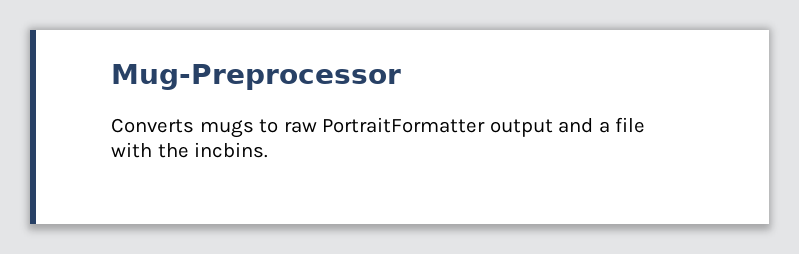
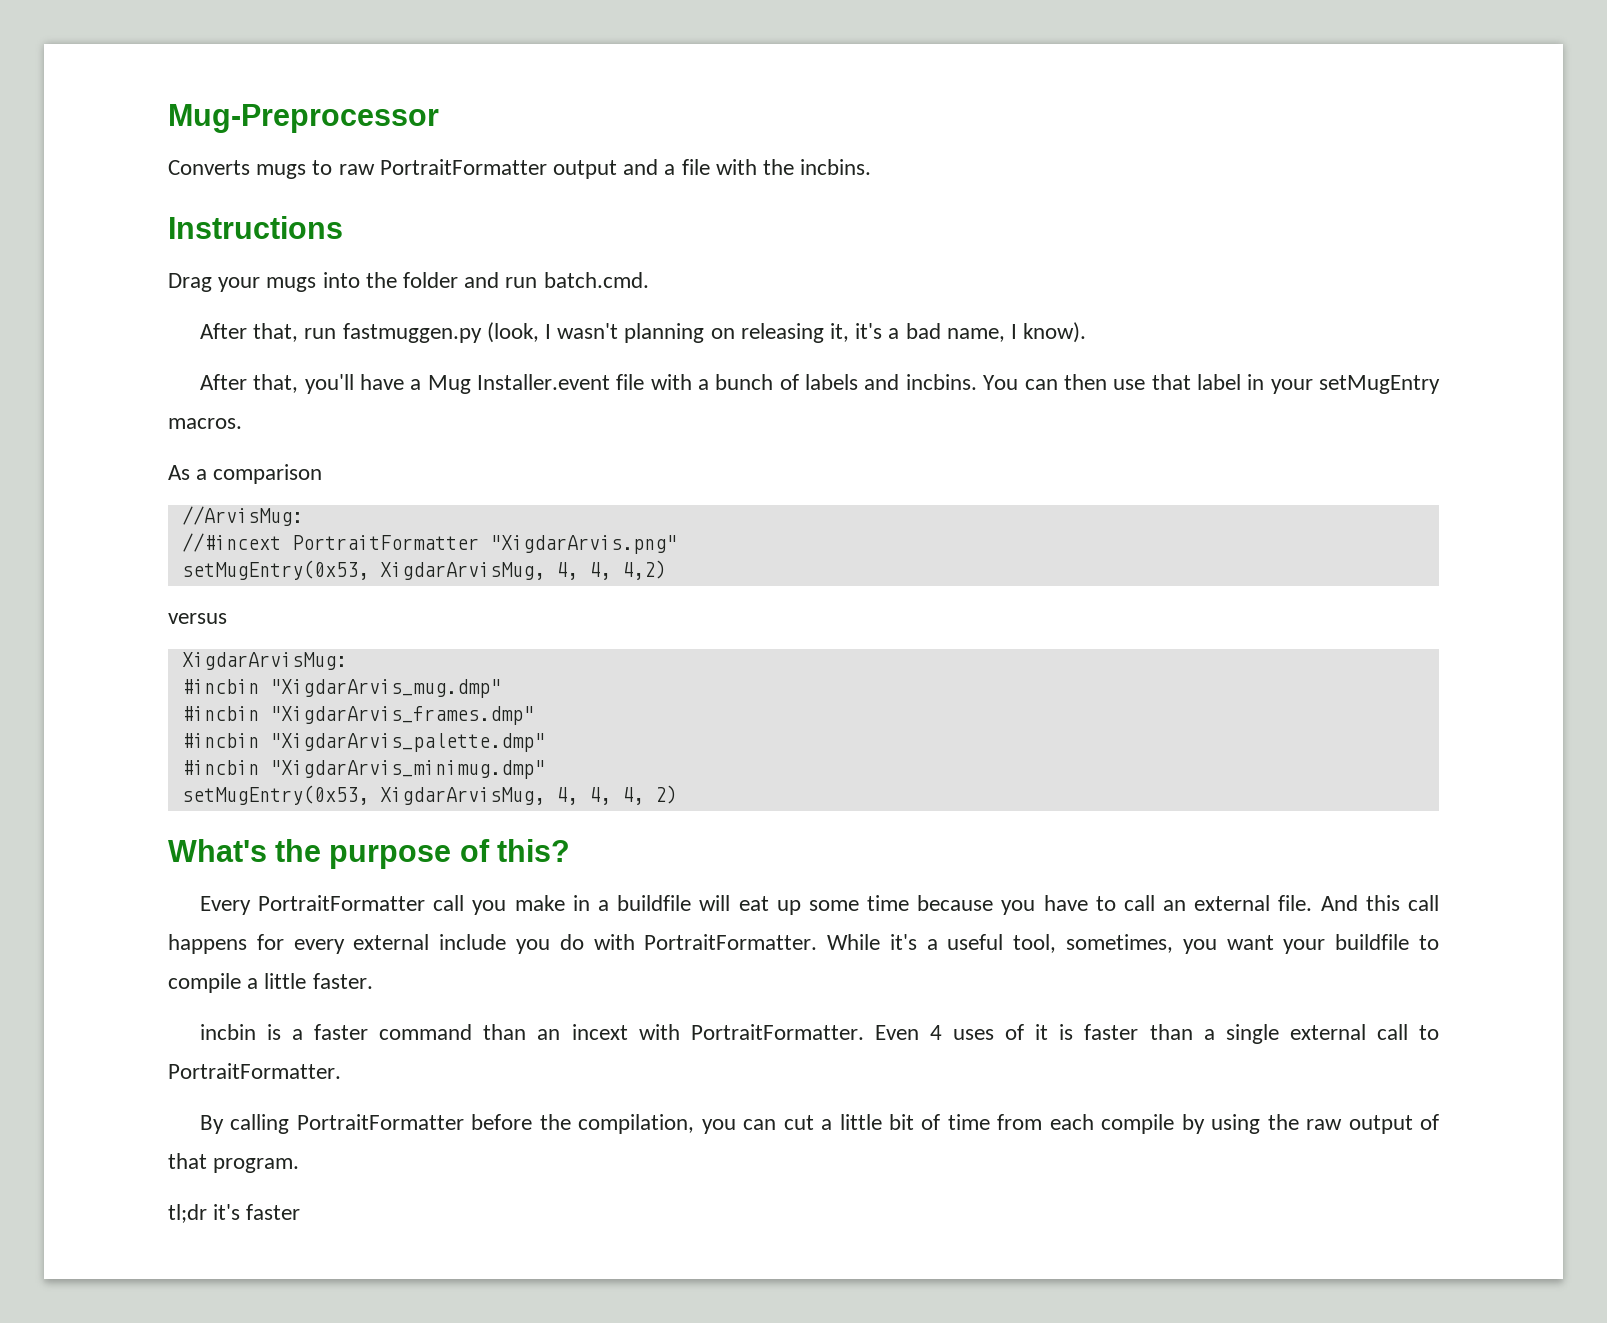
+ Instructions
+ Drag your mugs into the folder and run batch.cmd.
+ After that, run fastmuggen.py (look, I wasn't planning on releasing it, it's a bad name, I know).
+ After that, you'll have a Mug Installer.event file with a bunch of labels and incbins. You can then use that label in your setMugEntry macros.
+ As a comparison
+ //ArvisMug:
+ //#incext PortraitFormatter "XigdarArvis.png"
+ setMugEntry(0x53, XigdarArvisMug, 4, 4, 4,2)
+ versus
+ XigdarArvisMug:
+ #incbin "XigdarArvis_mug.dmp"
+ #incbin "XigdarArvis_frames.dmp"
+ #incbin "XigdarArvis_palette.dmp"
+ #incbin "XigdarArvis_minimug.dmp"
+ setMugEntry(0x53, XigdarArvisMug, 4, 4, 4, 2)
+ What's the purpose of this?
+ Every PortraitFormatter call you make in a buildfile will eat up some time because you have to call an external file. And this call happens for every external include you do with PortraitFormatter. While it's a useful tool, sometimes, you want your buildfile to compile a little faster.
+ incbin is a faster command than an incext with PortraitFormatter. Even 4 uses of it is faster than a single external call to PortraitFormatter.
+ By calling PortraitFormatter before the compilation, you can cut a little bit of time from each compile by using the raw output of that program.
+ tl;dr it's faster

